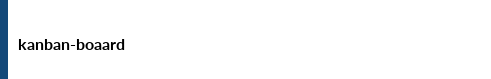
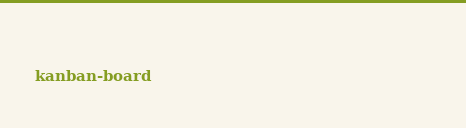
- kanban-boaard
+ kanban-board

